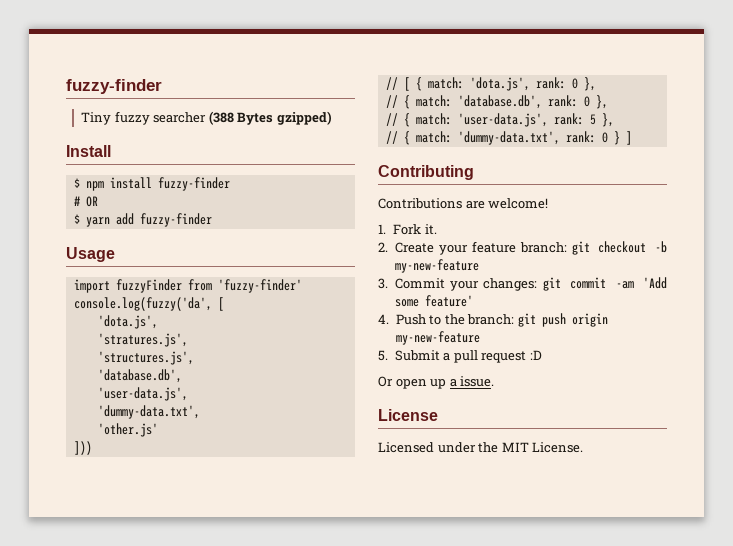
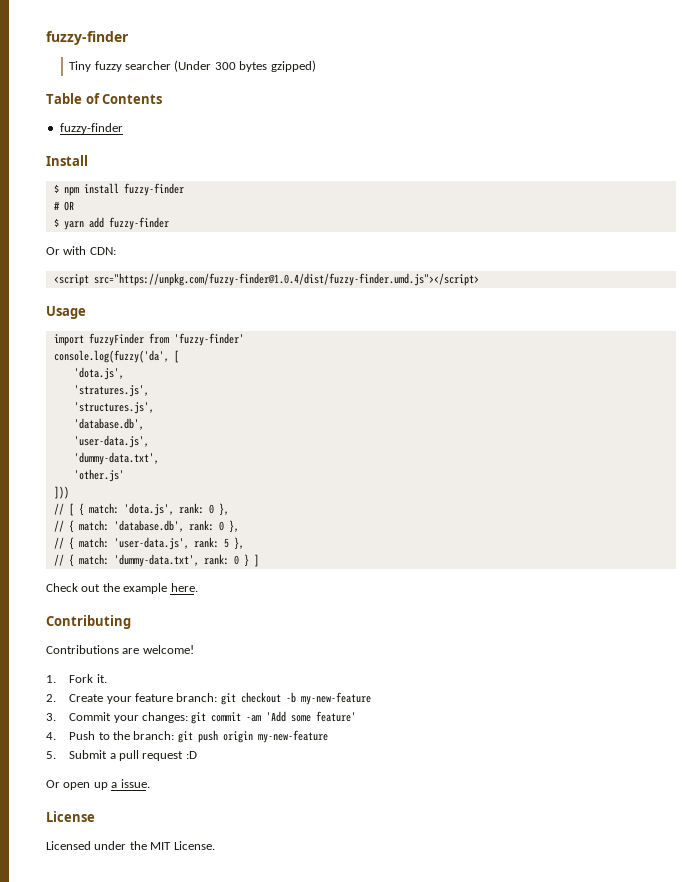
- Tiny fuzzy searcher (388 Bytes gzipped)
+ Tiny fuzzy searcher (Under 300 bytes gzipped)
+ Table of Contents
+ fuzzy-finder
+ Or with CDN:
+ <script src="https://unpkg.com/fuzzy-finder@1.0.4/dist/fuzzy-finder.umd.js"></script>
+ Check out the example here.

